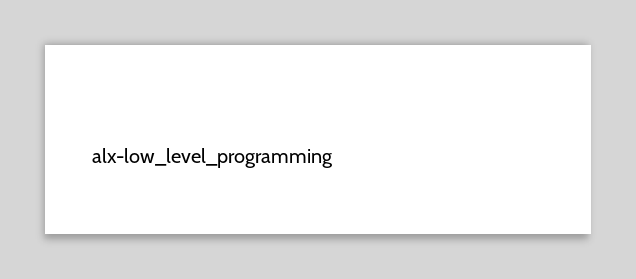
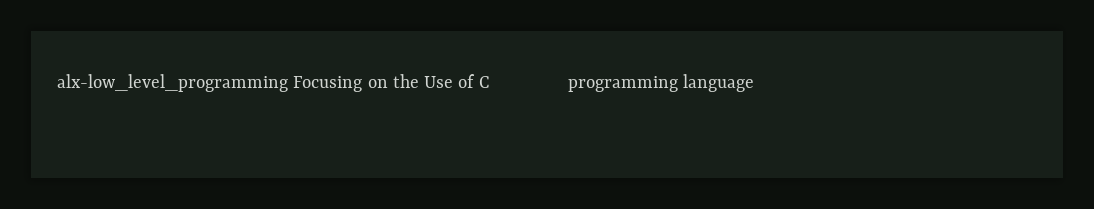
- alx-low_level_programming
+ alx-low_level_programming Focusing on the Use of C programming language

